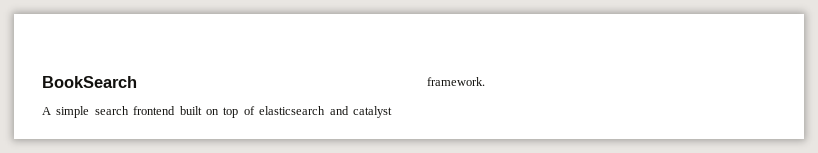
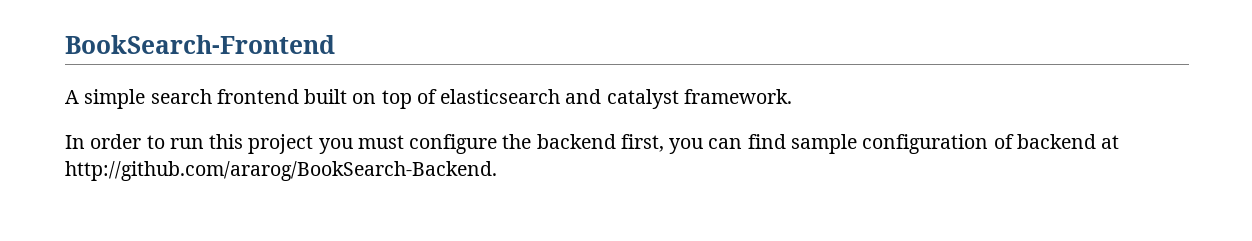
- BookSearch
+ BookSearch-Frontend
+ In order to run this project you must configure the backend first, you can find sample configuration of backend at http://github.com/ararog/BookSearch-Backend.

